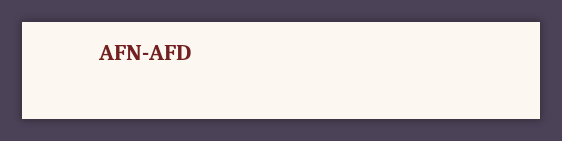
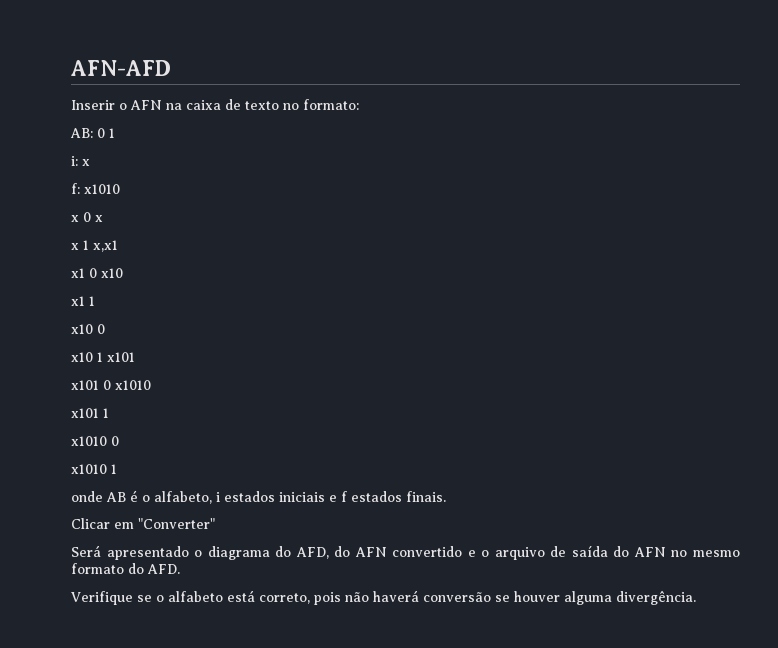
+ Inserir o AFN na caixa de texto no formato:
+ AB: 0 1
+ i: x
+ f: x1010
+ x 0 x
+ x 1 x,x1
+ x1 0 x10
+ x1 1
+ x10 0
+ x10 1 x101
+ x101 0 x1010
+ x101 1
+ x1010 0
+ x1010 1
+ onde AB é o alfabeto, i estados iniciais e f estados finais.
+ Clicar em "Converter"
+ Será apresentado o diagrama do AFD, do AFN convertido e o arquivo de saída do AFN no mesmo formato do AFD.
+ Verifique se o alfabeto está correto, pois não haverá conversão se houver alguma divergência.

